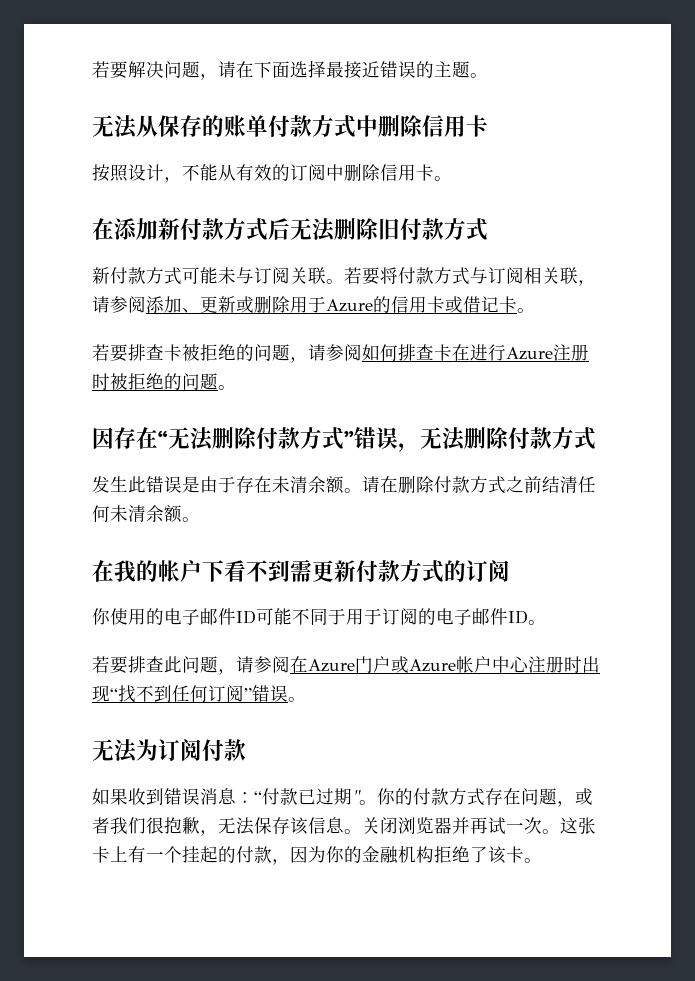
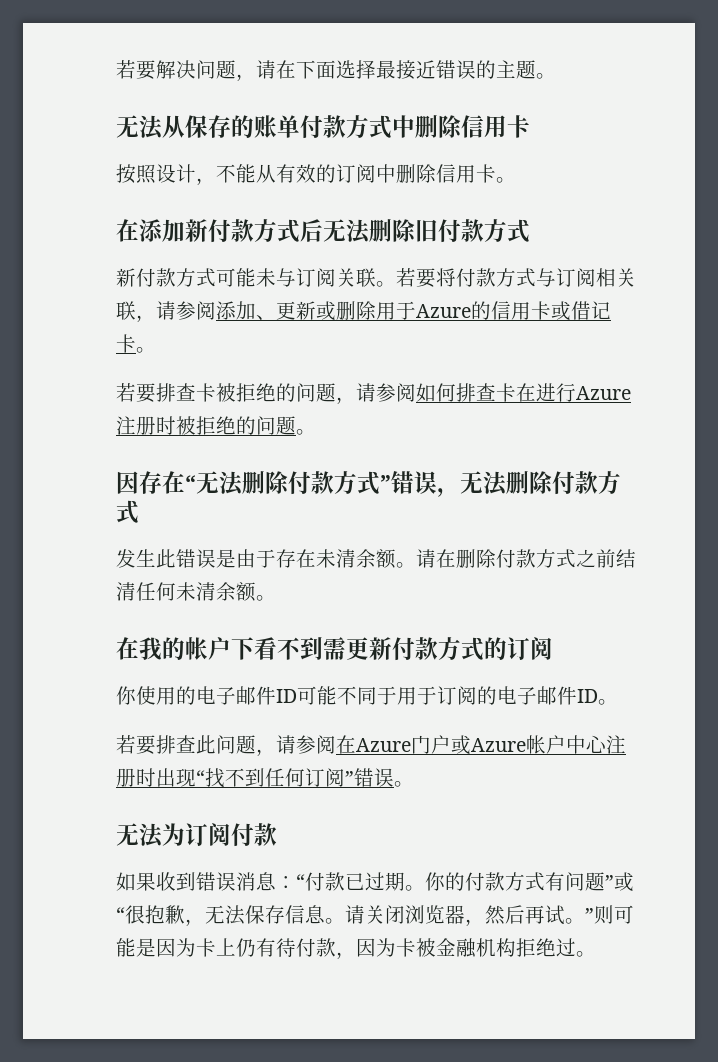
- 如果收到错误消息：“付款已过期"。
+ 如果收到错误消息：“付款已过期。
- 你的付款方式存在问题，或者我们很抱歉，无法保存该信息。关闭浏览器并再试一次。这张卡上有一个挂起的付款，因为你的金融机构拒绝了该卡。
+ 你的付款方式有问题”或“很抱歉，无法保存信息。请关闭浏览器，然后再试。”则可能是因为卡上仍有待付款，因为卡被金融机构拒绝过。

